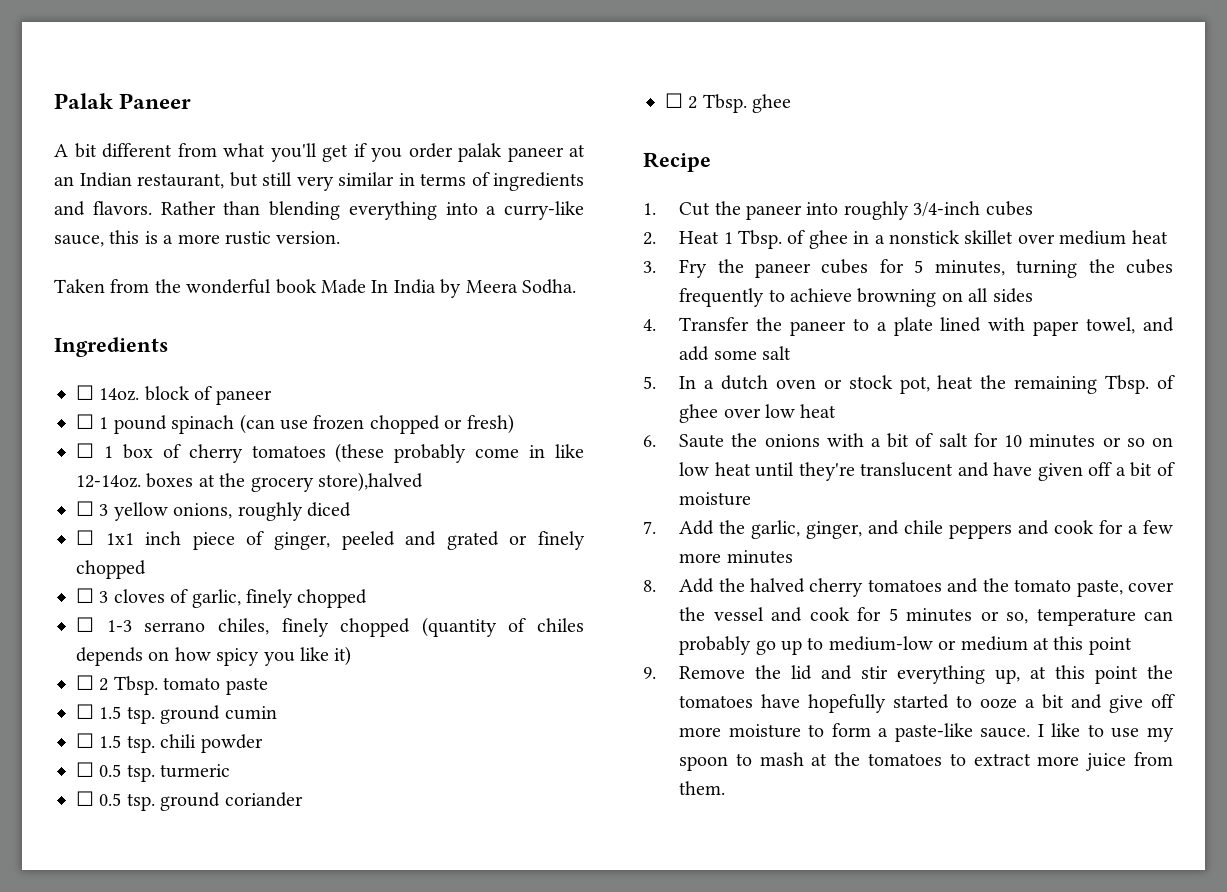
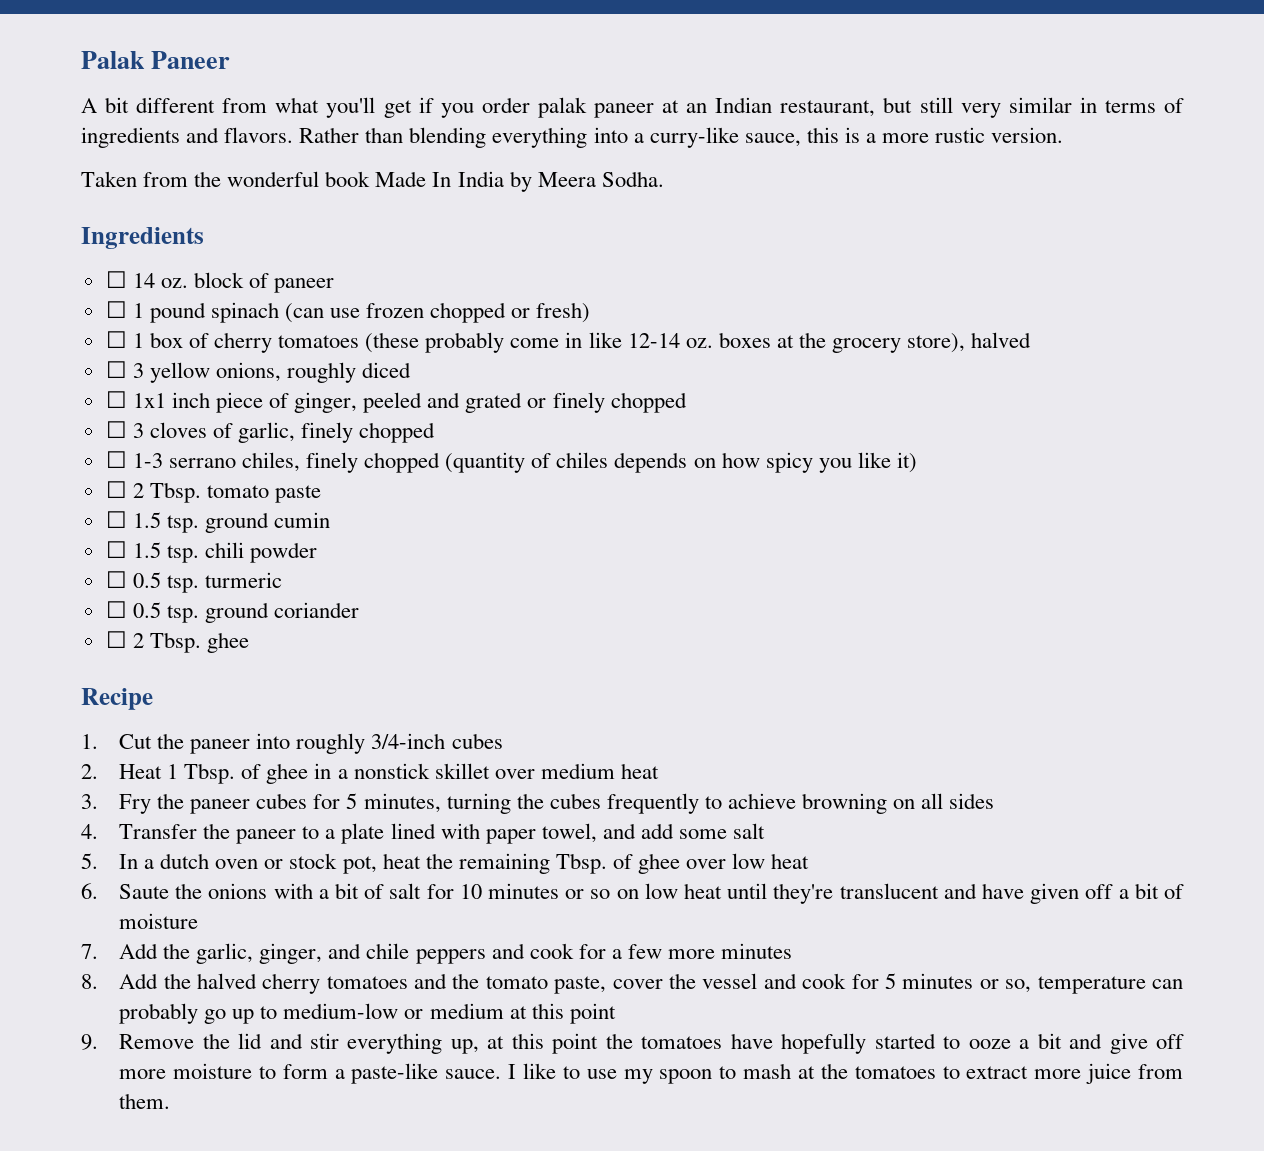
- ☐ 14oz. block of paneer
+ ☐ 14 oz. block of paneer
- ☐ 1 box of cherry tomatoes (these probably come in like 12-14oz. boxes at the grocery store),halved
+ ☐ 1 box of cherry tomatoes (these probably come in like 12-14 oz. boxes at the grocery store), halved

